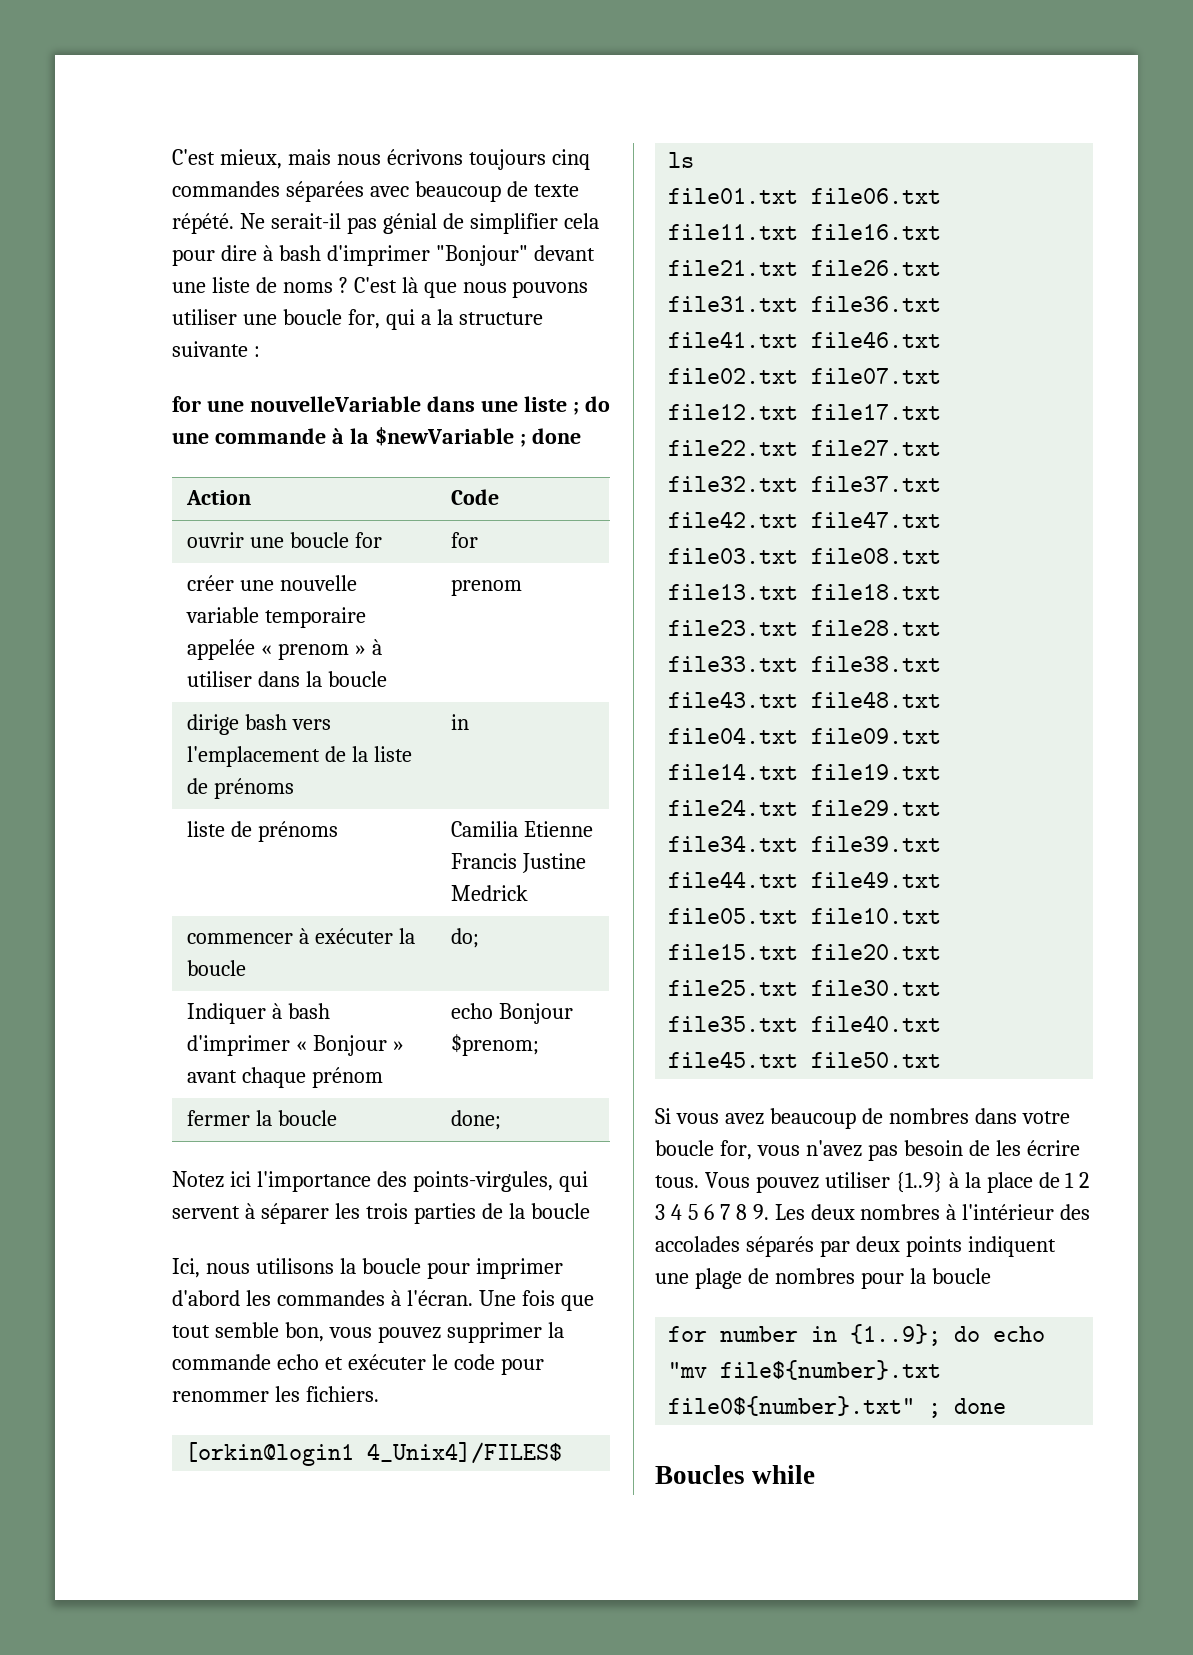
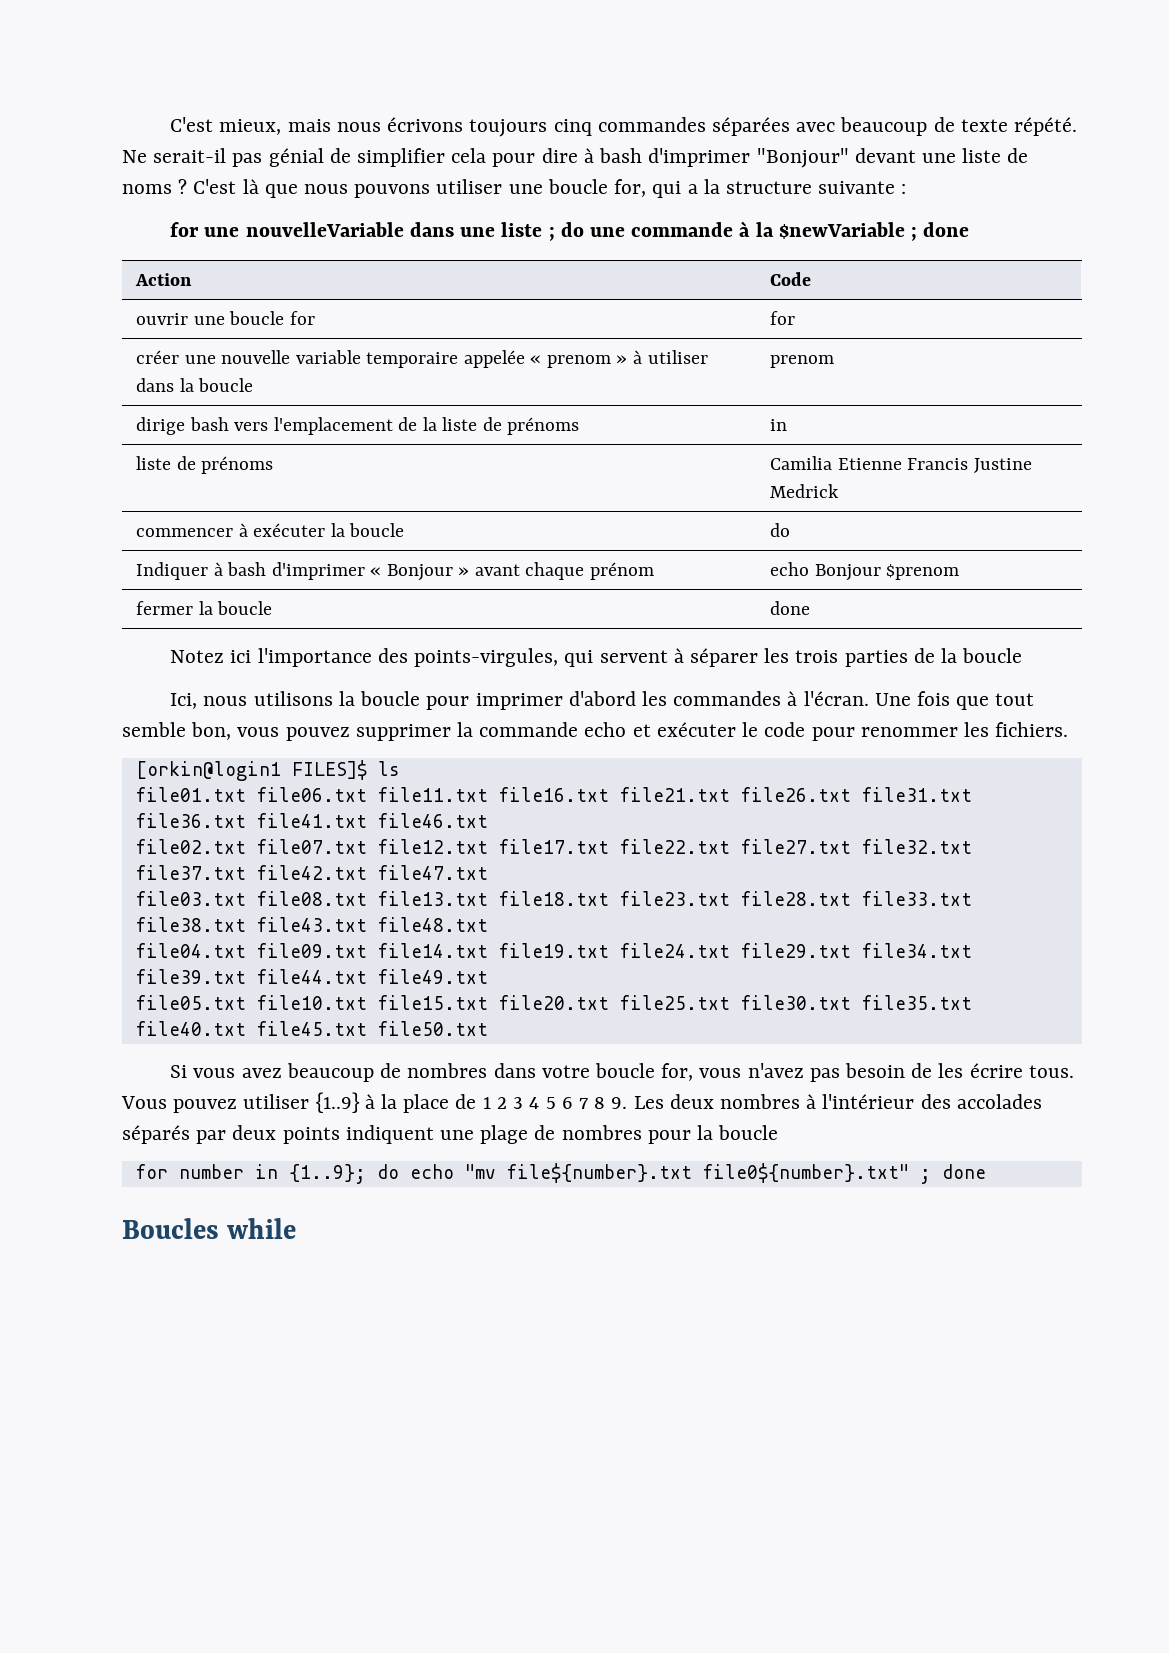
- commencer à exécuter la boucle | do;
+ commencer à exécuter la boucle | do
- Indiquer à bash d'imprimer « Bonjour » avant chaque prénom | echo Bonjour $prenom;
+ Indiquer à bash d'imprimer « Bonjour » avant chaque prénom | echo Bonjour $prenom
- fermer la boucle | done;
+ fermer la boucle | done
- [orkin@login1 4_Unix4]/FILES$ ls
+ [orkin@login1 FILES]$ ls

